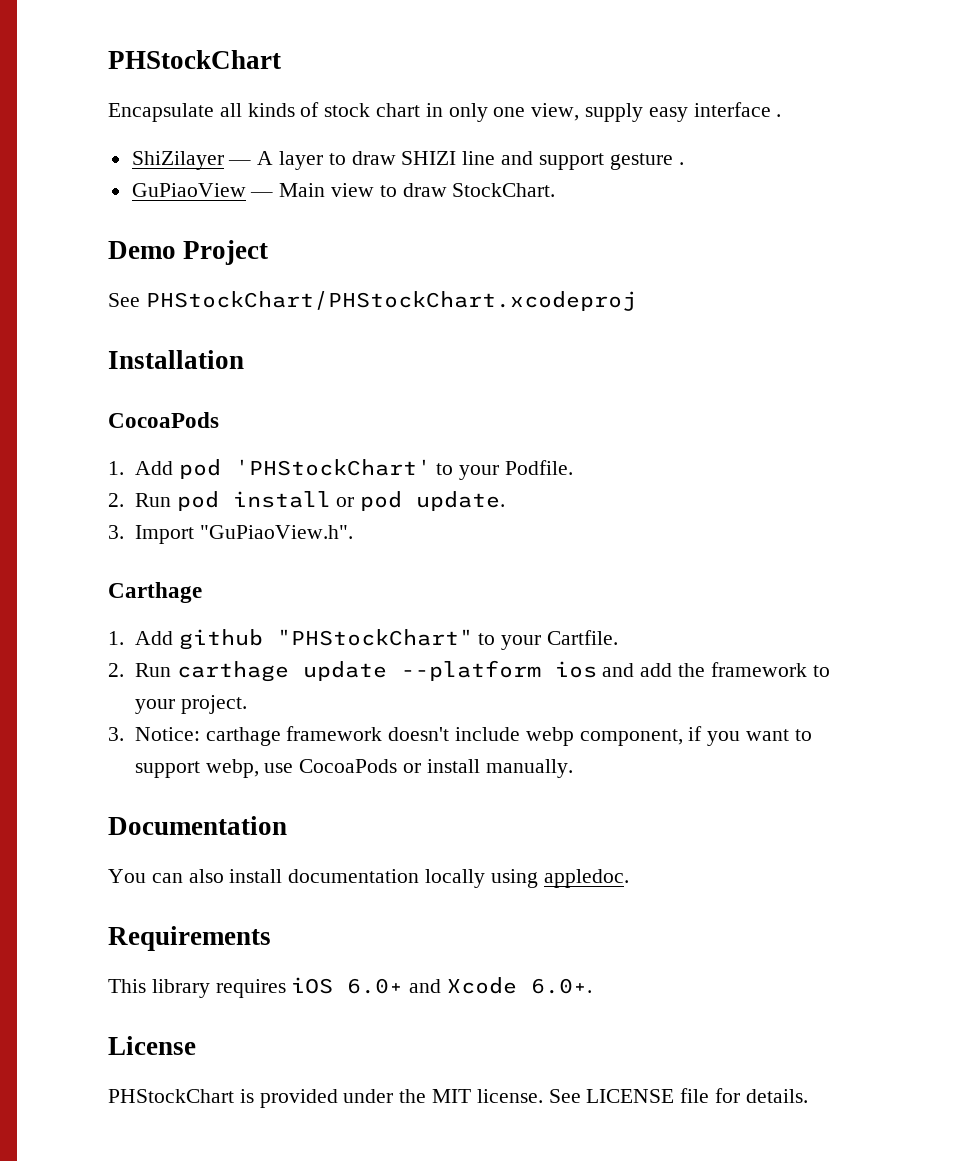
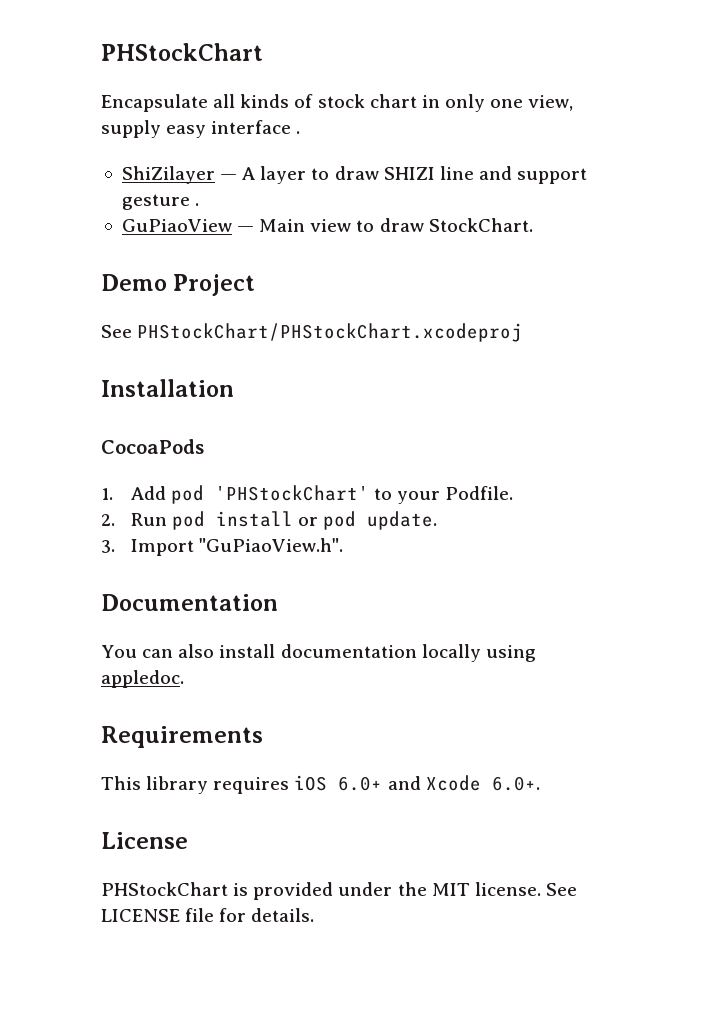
- Carthage
- 1. Add github "PHStockChart" to your Cartfile.
- 2. Run carthage update --platform ios and add the framework to your project.
- 3. Notice: carthage framework doesn't include webp component, if you want to support webp, use CocoaPods or install manually.

